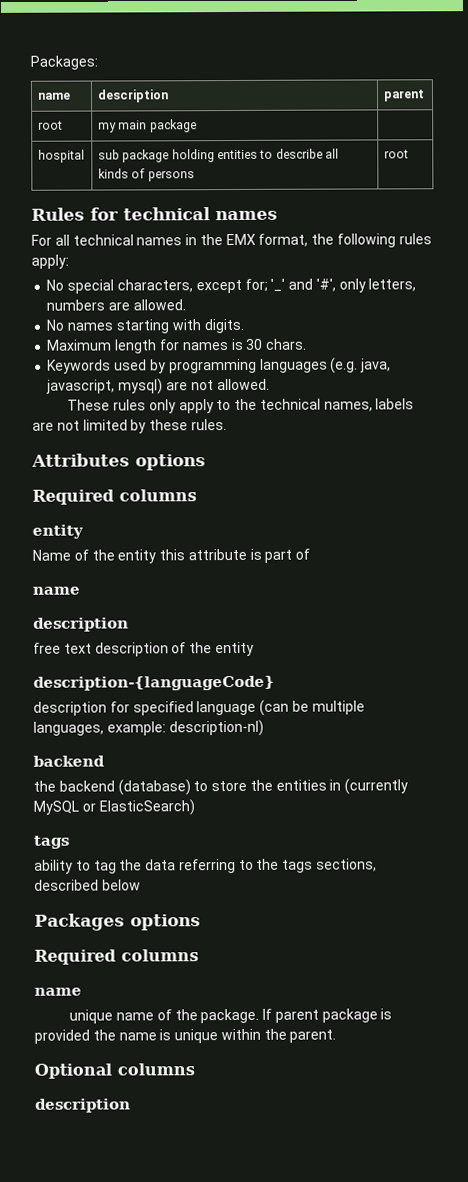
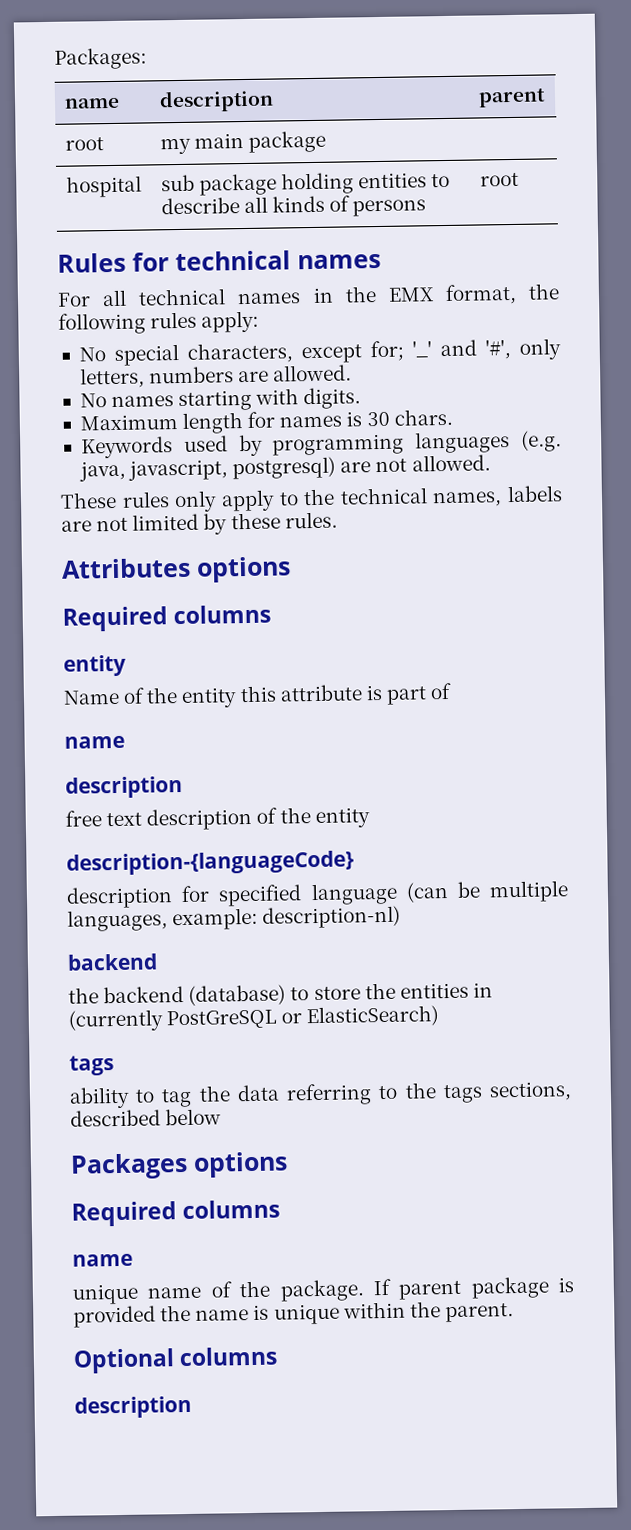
- Keywords used by programming languages (e.g. java, javascript, mysql) are not allowed.
+ Keywords used by programming languages (e.g. java, javascript, postgresql) are not allowed.
- the backend (database) to store the entities in (currently MySQL or ElasticSearch)
+ the backend (database) to store the entities in (currently PostGreSQL or ElasticSearch)

